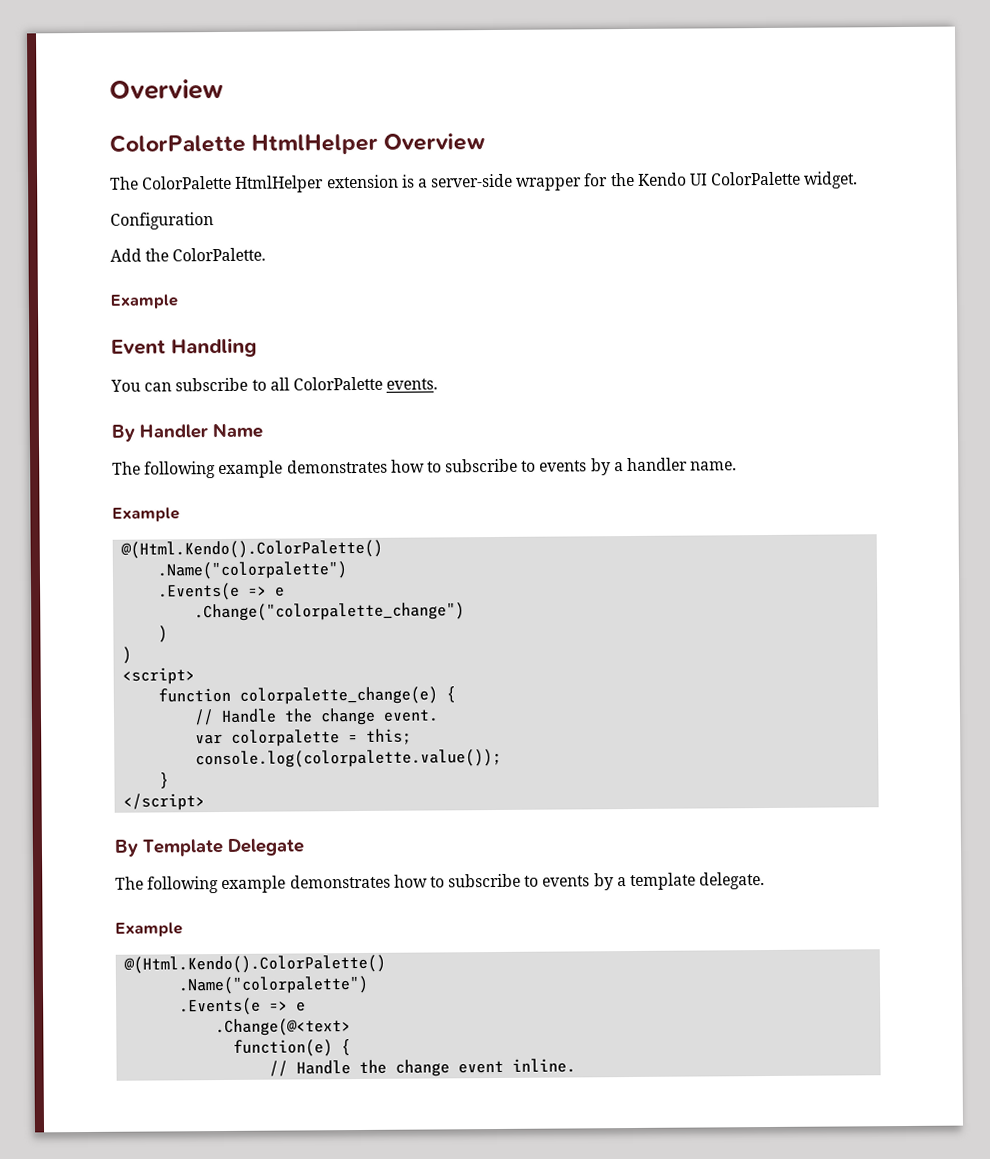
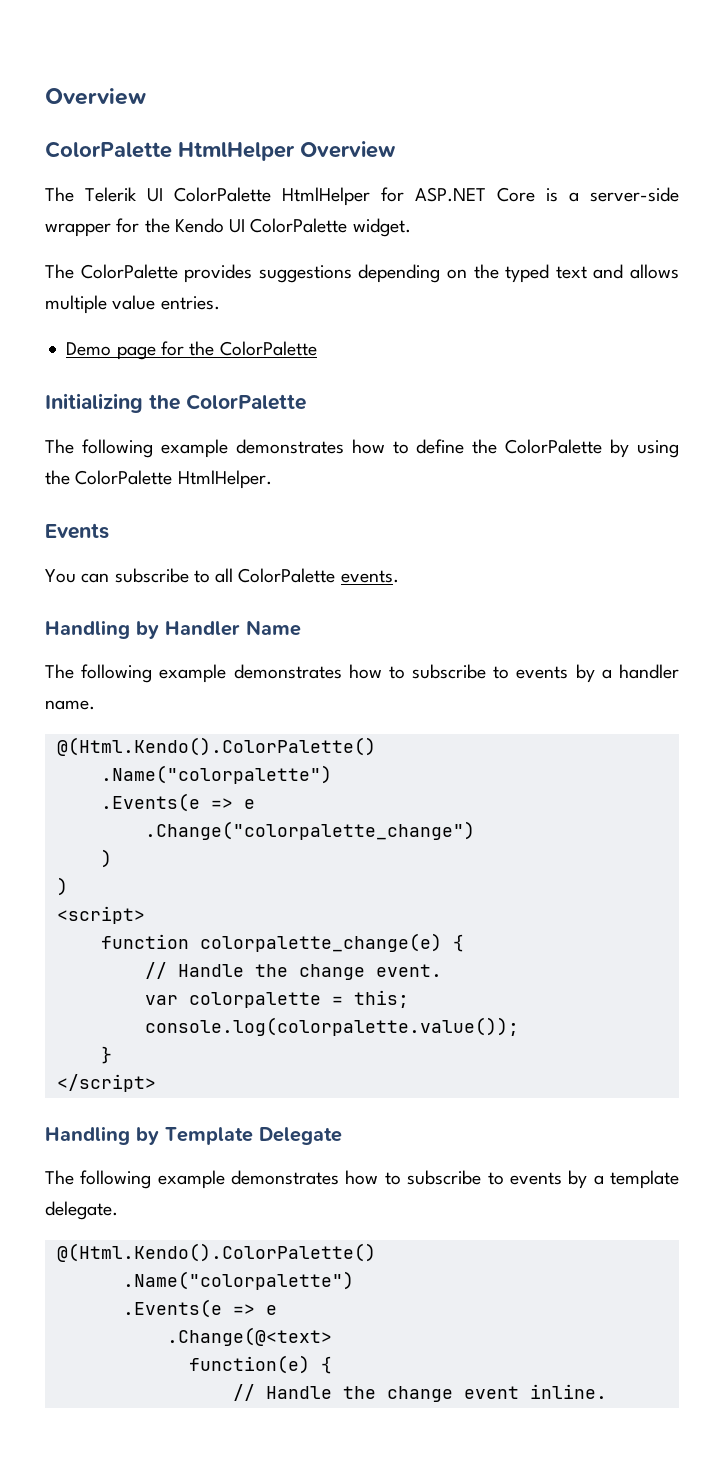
- The ColorPalette HtmlHelper extension is a server-side wrapper for the Kendo UI ColorPalette widget.
+ The Telerik UI ColorPalette HtmlHelper for ASP.NET Core is a server-side wrapper for the Kendo UI ColorPalette widget.
- Configuration
- Add the ColorPalette.
- Example
- Event Handling
+ The ColorPalette provides suggestions depending on the typed text and allows multiple value entries.
+ Demo page for the ColorPalette
+ Initializing the ColorPalette
+ The following example demonstrates how to define the ColorPalette by using the ColorPalette HtmlHelper.
+ Events
- By Handler Name
+ Handling by Handler Name
  The following example demonstrates how to subscribe to events by a handler name.
- Example
- By Template Delegate
+ Handling by Template Delegate
  The following example demonstrates how to subscribe to events by a template delegate.
- Example

